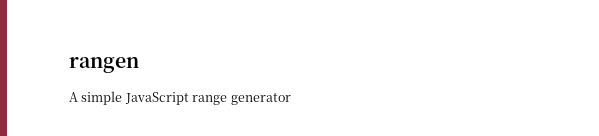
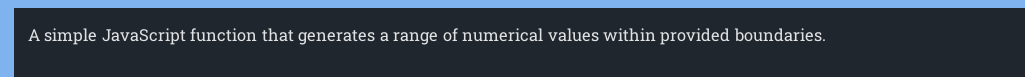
- rangen
- A simple JavaScript range generator
+ A simple JavaScript function that generates a range of numerical values within provided boundaries.

